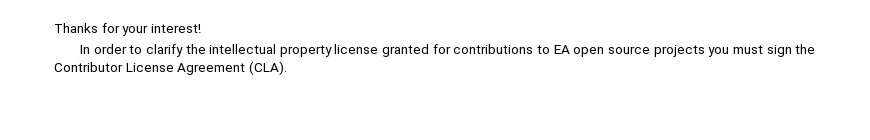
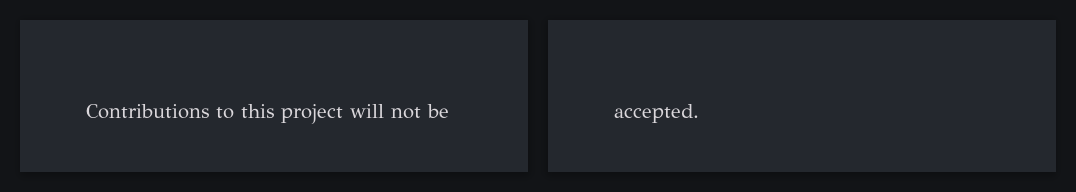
- Thanks for your interest!
- In order to clarify the intellectual property license granted for contributions to EA open source projects you must sign the Contributor License Agreement (CLA).
+ Contributions to this project will not be accepted.

